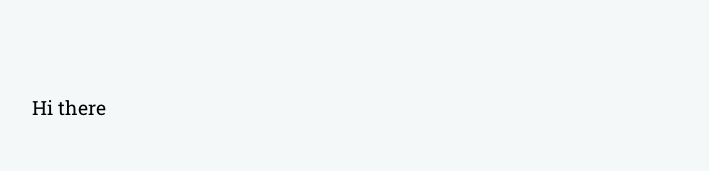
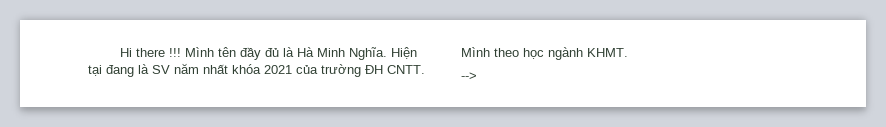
- Hi there
+ Hi there !!! Mình tên đầy đủ là Hà Minh Nghĩa. Hiện tại đang là SV năm nhất khóa 2021 của trường ĐH CNTT. Mình theo học ngành KHMT.
+ -->

